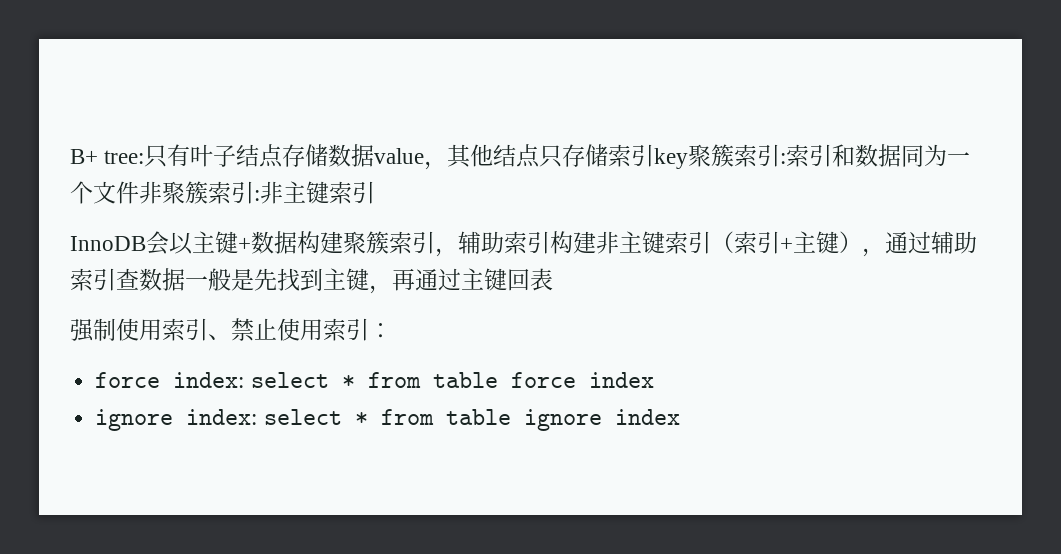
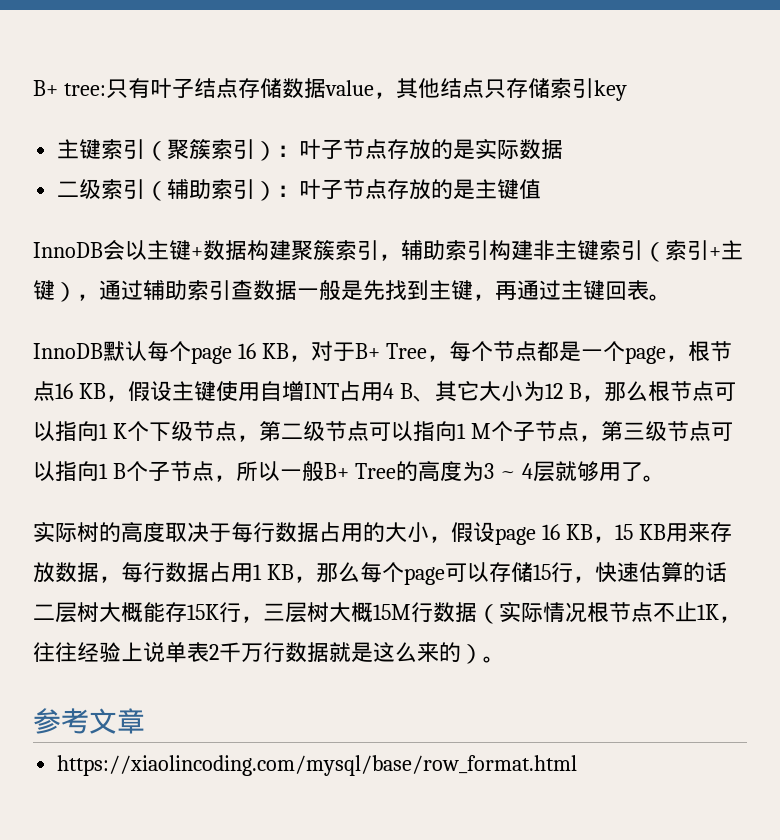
- B+ tree:只有叶子结点存储数据value，其他结点只存储索引key聚簇索引:索引和数据同为一个文件非聚簇索引:非主键索引
+ B+ tree:只有叶子结点存储数据value，其他结点只存储索引key
+ 主键索引（聚簇索引）：叶子节点存放的是实际数据
+ 二级索引（辅助索引）：叶子节点存放的是主键值
- InnoDB会以主键+数据构建聚簇索引，辅助索引构建非主键索引（索引+主键），通过辅助索引查数据一般是先找到主键，再通过主键回表
- 强制使用索引、禁止使用索引：
- force index: select * from table force index
- ignore index: select * from table ignore index
+ InnoDB会以主键+数据构建聚簇索引，辅助索引构建非主键索引（索引+主键），通过辅助索引查数据一般是先找到主键，再通过主键回表。
+ InnoDB默认每个page 16 KB，对于B+ Tree，每个节点都是一个page，根节点16 KB，假设主键使用自增INT占用4 B、其它大小为12 B，那么根节点可以指向1 K个下级节点，第二级节点可以指向1 M个子节点，第三级节点可以指向1 B个子节点，所以一般B+ Tree的高度为3 ~ 4层就够用了。
+ 实际树的高度取决于每行数据占用的大小，假设page 16 KB，15 KB用来存放数据，每行数据占用1 KB，那么每个page可以存储15行，快速估算的话二层树大概能存15K行，三层树大概15M行数据（实际情况根节点不止1K，往往经验上说单表2千万行数据就是这么来的）。
+ 参考文章
+ https://xiaolincoding.com/mysql/base/row_format.html

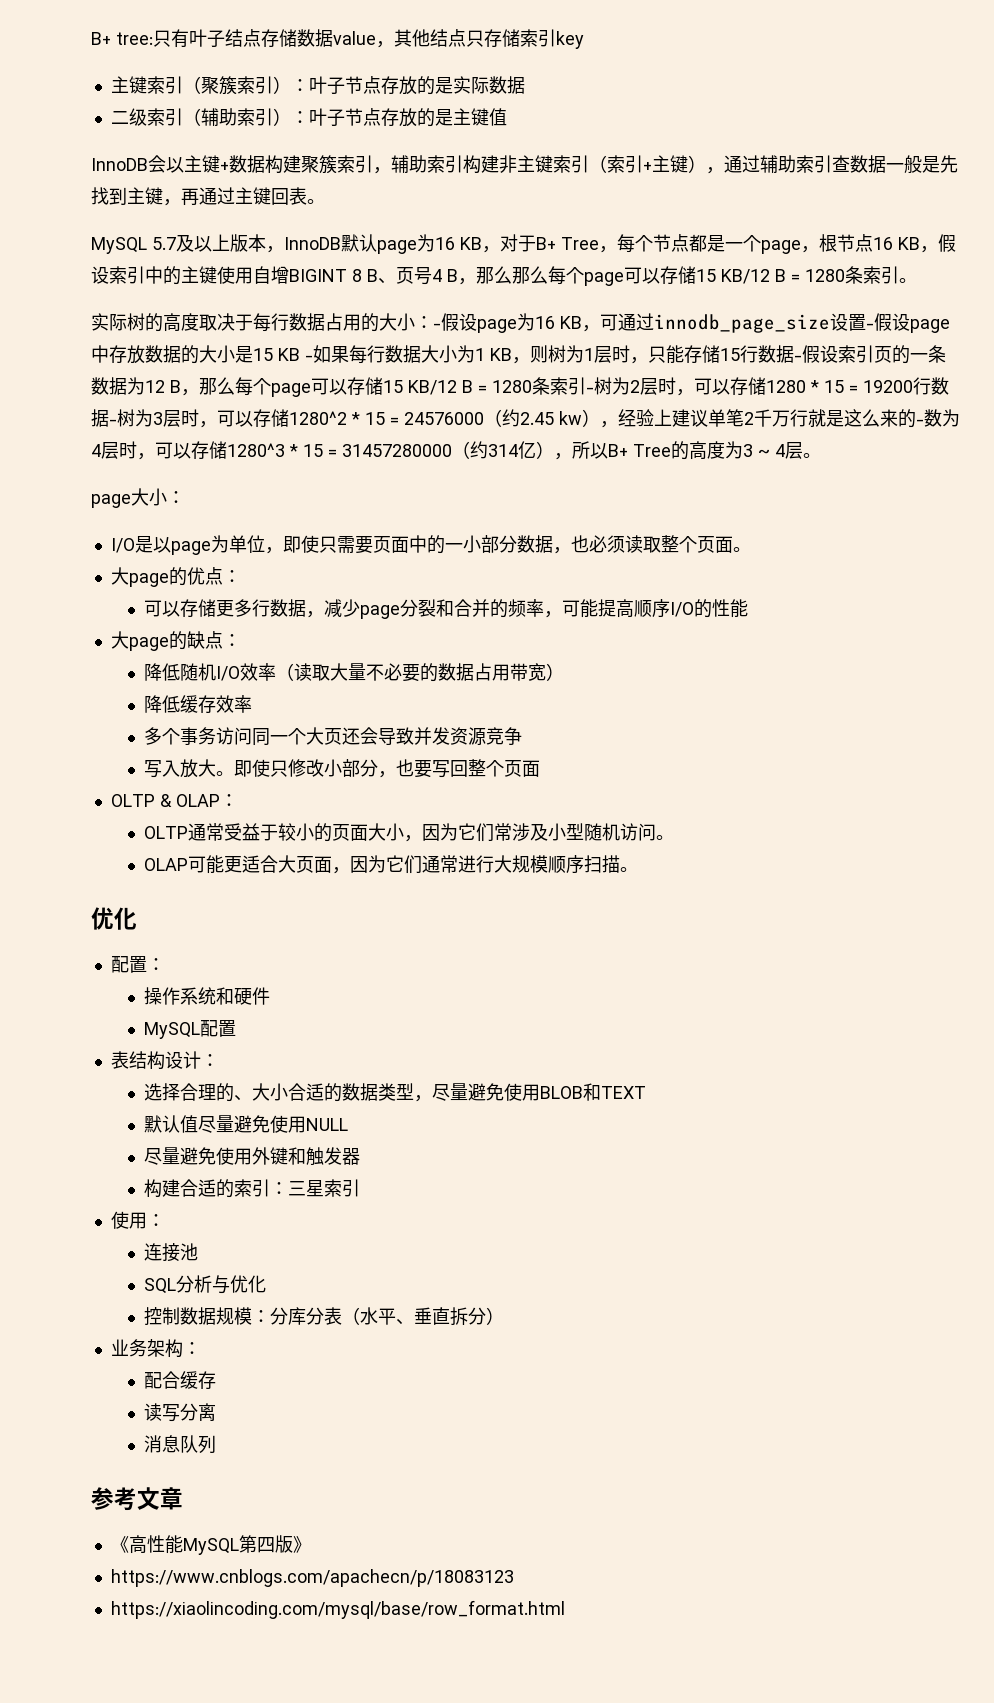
- InnoDB默认每个page 16 KB，对于B+ Tree，每个节点都是一个page，根节点16 KB，假设主键使用自增INT占用4 B、其它大小为12 B，那么根节点可以指向1 K个下级节点，第二级节点可以指向1 M个子节点，第三级节点可以指向1 B个子节点，所以一般B+ Tree的高度为3 ~ 4层就够用了。
+ MySQL 5.7及以上版本，InnoDB默认page为16 KB，对于B+ Tree，每个节点都是一个page，根节点16 KB，假设索引中的主键使用自增BIGINT 8 B、页号4 B，那么那么每个page可以存储15 KB/12 B = 1280条索引。
- 实际树的高度取决于每行数据占用的大小，假设page 16 KB，15 KB用来存放数据，每行数据占用1 KB，那么每个page可以存储15行，快速估算的话二层树大概能存15K行，三层树大概15M行数据（实际情况根节点不止1K，往往经验上说单表2千万行数据就是这么来的）。
+ 实际树的高度取决于每行数据占用的大小：-假设page为16 KB，可通过innodb_page_size设置-假设page中存放数据的大小是15 KB -如果每行数据大小为1 KB，则树为1层时，只能存储15行数据-假设索引页的一条数据为12 B，那么每个page可以存储15 KB/12 B = 1280条索引-树为2层时，可以存储1280 * 15 = 19200行数据-树为3层时，可以存储1280^2 * 15 = 24576000（约2.45 kw），经验上建议单笔2千万行就是这么来的-数为4层时，可以存储1280^3 * 15 = 31457280000（约314亿），所以B+ Tree的高度为3 ~ 4层。
+ page大小：
+ I/O是以page为单位，即使只需要页面中的一小部分数据，也必须读取整个页面。
+ 大page的优点：
+ 可以存储更多行数据，减少page分裂和合并的频率，可能提高顺序I/O的性能
+ 大page的缺点：
+ 降低随机I/O效率（读取大量不必要的数据占用带宽）
+ 降低缓存效率
+ 多个事务访问同一个大页还会导致并发资源竞争
+ 写入放大。即使只修改小部分，也要写回整个页面
+ OLTP & OLAP：
+ OLTP通常受益于较小的页面大小，因为它们常涉及小型随机访问。
+ OLAP可能更适合大页面，因为它们通常进行大规模顺序扫描。
+ 优化
+ 配置：
+ 操作系统和硬件
+ MySQL配置
+ 表结构设计：
+ 选择合理的、大小合适的数据类型，尽量避免使用BLOB和TEXT
+ 默认值尽量避免使用NULL
+ 尽量避免使用外键和触发器
+ 构建合适的索引：三星索引
+ 使用：
+ 连接池
+ SQL分析与优化
+ 控制数据规模：分库分表（水平、垂直拆分）
+ 业务架构：
+ 配合缓存
+ 读写分离
+ 消息队列
  参考文章
+ 《高性能MySQL第四版》
+ https://www.cnblogs.com/apachecn/p/18083123

